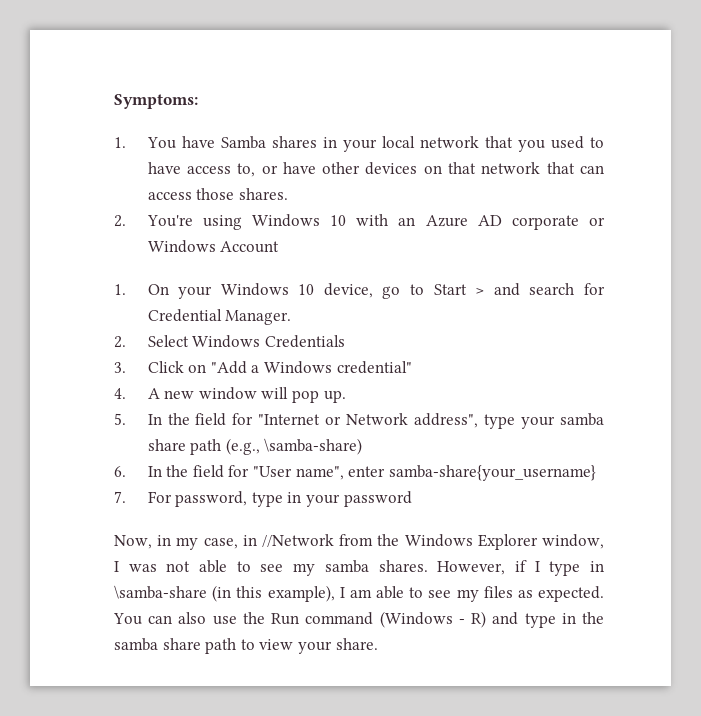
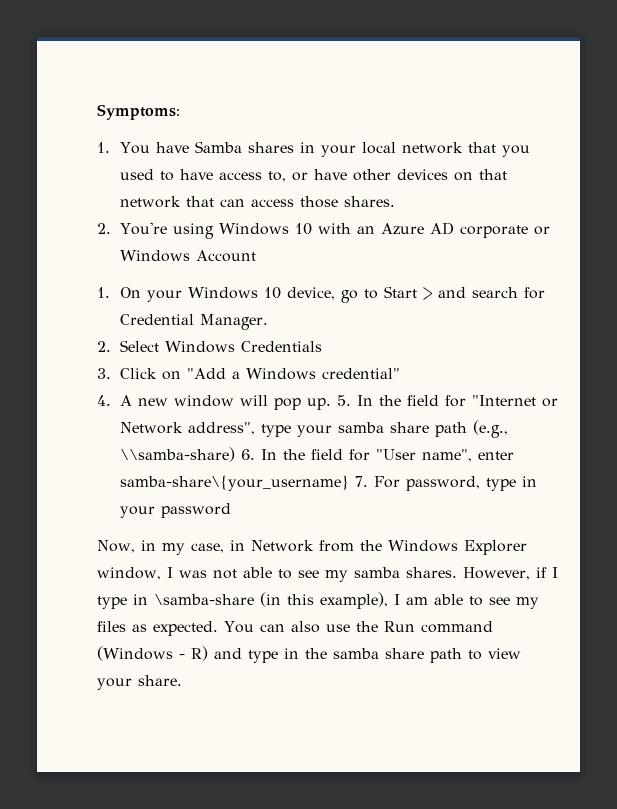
- 4. A new window will pop up.
- 5. In the field for "Internet or Network address", type your samba share path (e.g., \samba-share)
- 6. In the field for "User name", enter samba-share{your_username}
- 7. For password, type in your password
+ 4. A new window will pop up. 5. In the field for "Internet or Network address", type your samba share path (e.g., \\samba-share) 6. In the field for "User name", enter samba-share\{your_username} 7. For password, type in your password
- Now, in my case, in //Network from the Windows Explorer window, I was not able to see my samba shares.
+ Now, in my case, in Network from the Windows Explorer window, I was not able to see my samba shares.

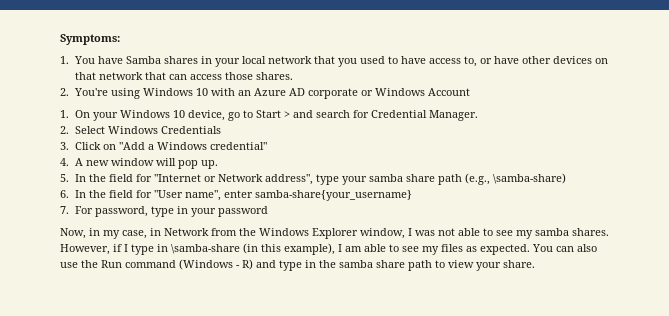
- 4. A new window will pop up. 5. In the field for "Internet or Network address", type your samba share path (e.g., \\samba-share) 6. In the field for "User name", enter samba-share\{your_username} 7. For password, type in your password
+ 4. A new window will pop up.
+ 5. In the field for "Internet or Network address", type your samba share path (e.g., \samba-share)
+ 6. In the field for "User name", enter samba-share{your_username}
+ 7. For password, type in your password

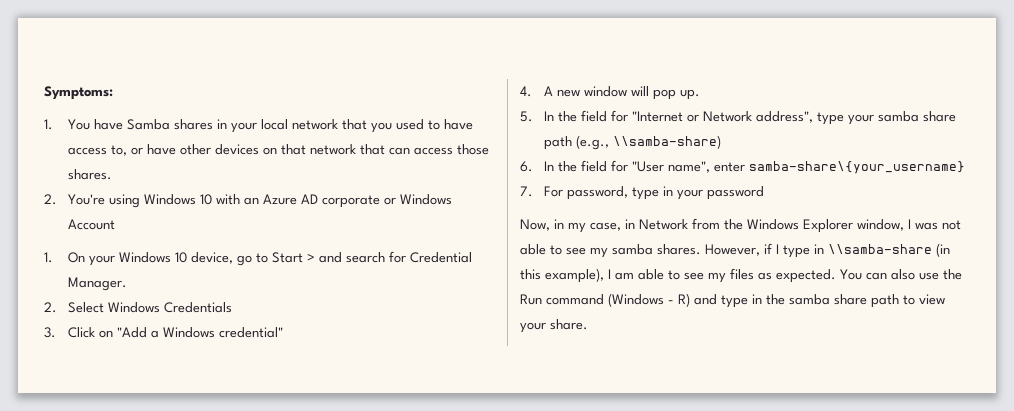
- 5. In the field for "Internet or Network address", type your samba share path (e.g., \samba-share)
+ 5. In the field for "Internet or Network address", type your samba share path (e.g., \\samba-share)
- 6. In the field for "User name", enter samba-share{your_username}
+ 6. In the field for "User name", enter samba-share\{your_username}
- However, if I type in \samba-share (in this example), I am able to see my files as expected.
+ However, if I type in \\samba-share (in this example), I am able to see my files as expected.

